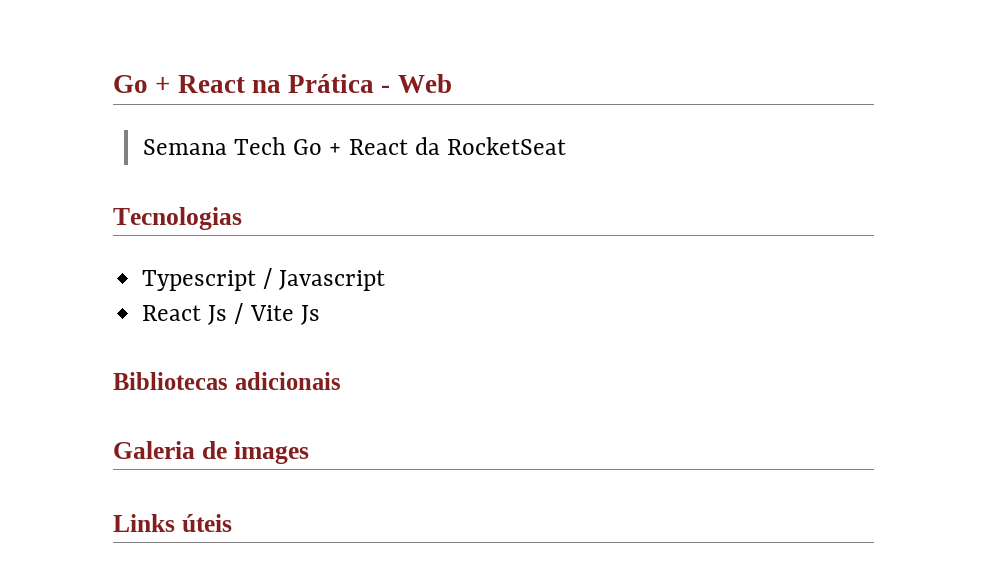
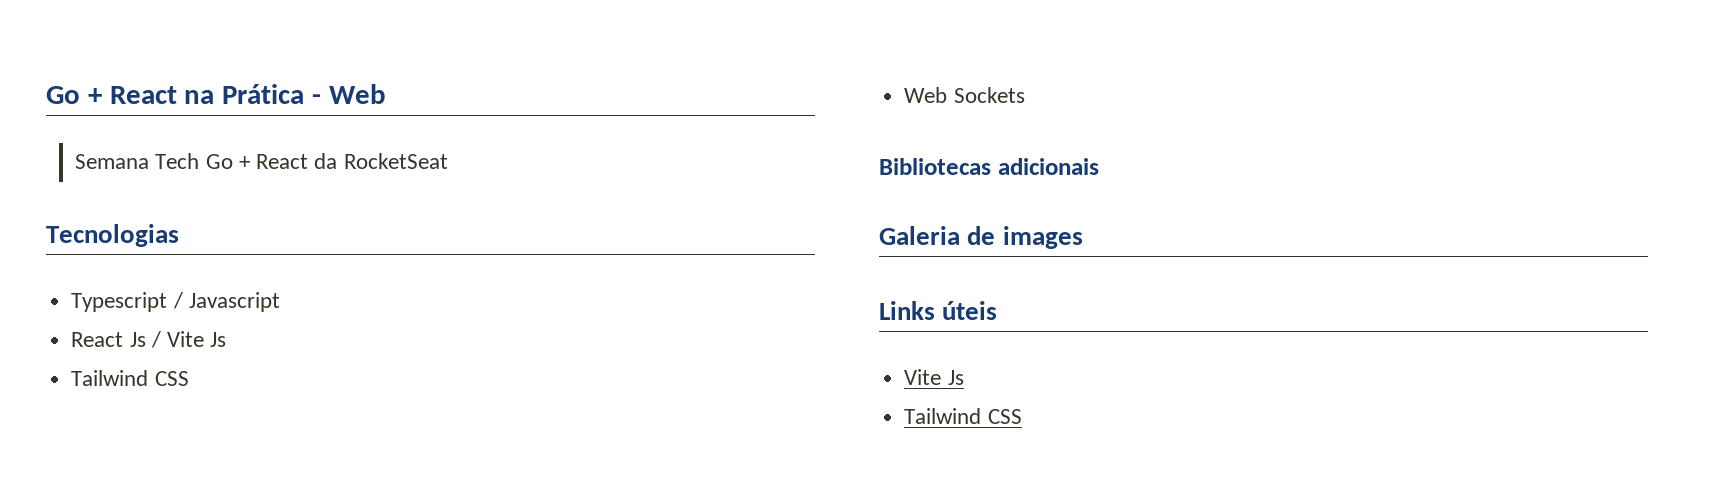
  React Js / Vite Js
+ Tailwind CSS
+ Web Sockets
  Links úteis
+ Vite Js
+ Tailwind CSS

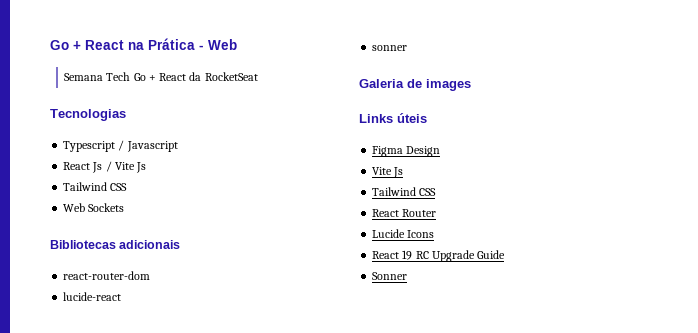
+ react-router-dom
+ lucide-react
+ sonner
  Links úteis
+ Figma Design
  Vite Js
  Tailwind CSS
+ React Router
+ Lucide Icons
+ React 19 RC Upgrade Guide
+ Sonner

